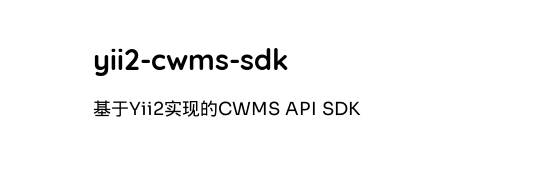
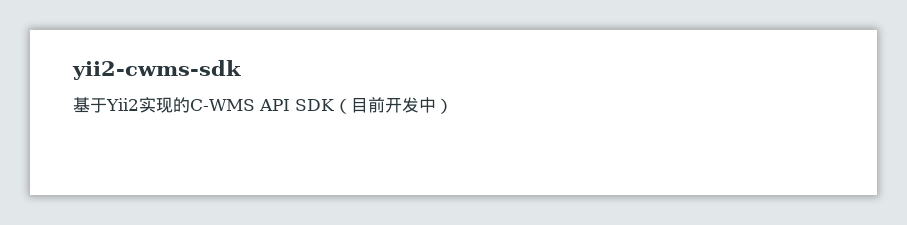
- 基于Yii2实现的CWMS API SDK
+ 基于Yii2实现的C-WMS API SDK（目前开发中）

